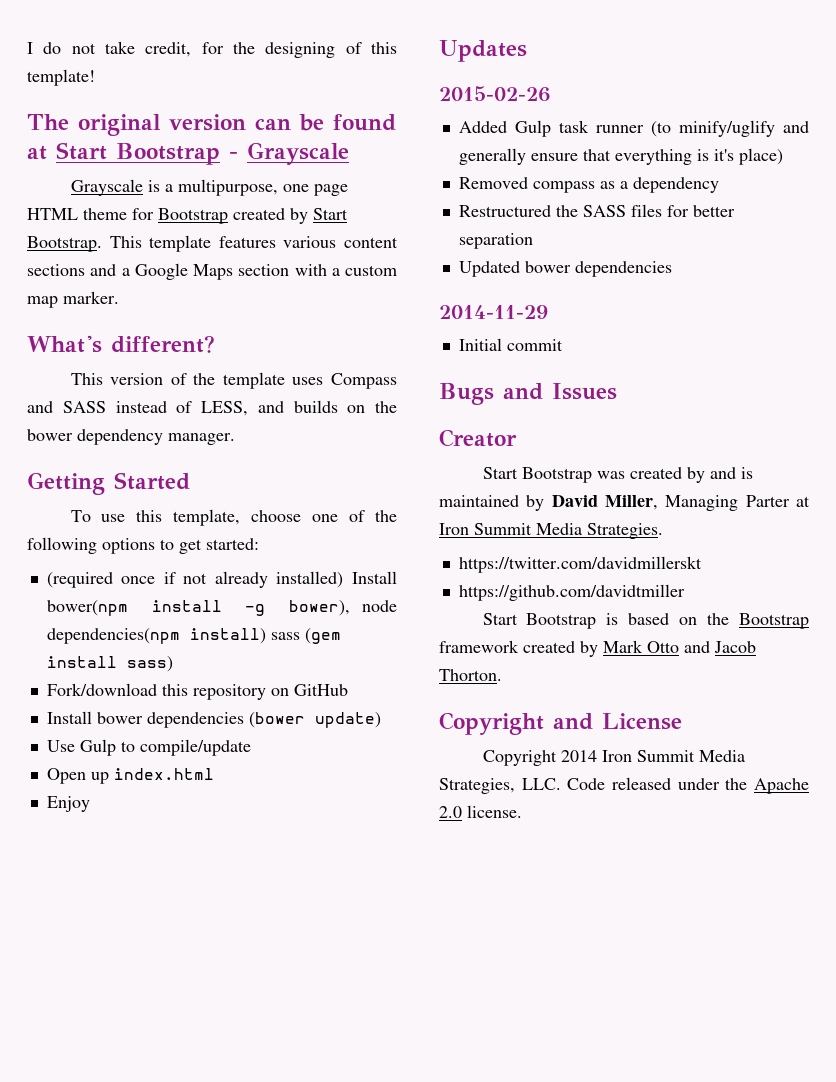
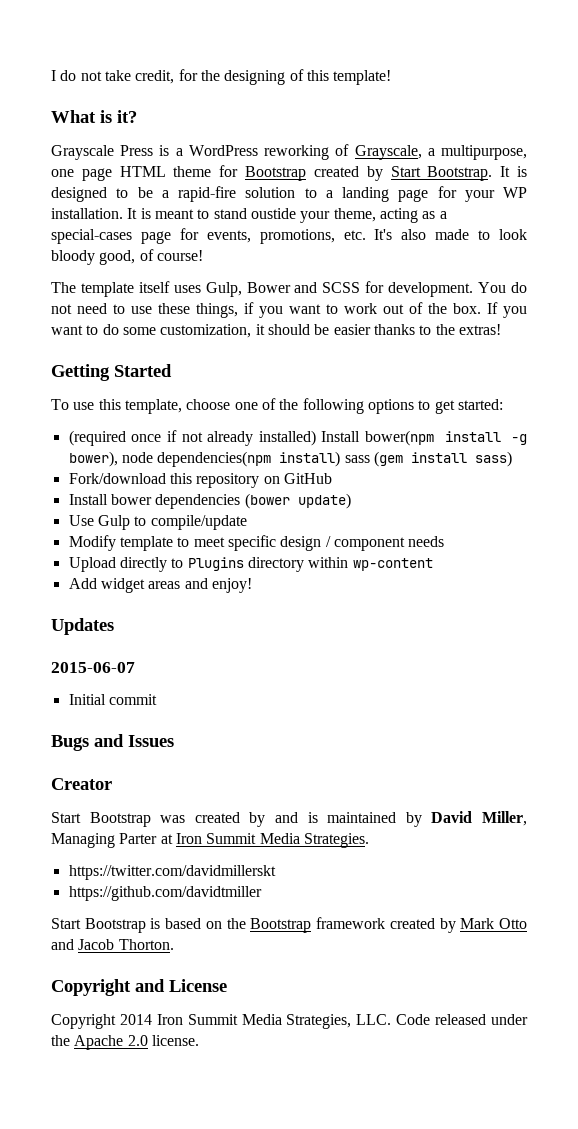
- The original version can be found at Start Bootstrap - Grayscale
- Grayscale is a multipurpose, one page HTML theme for Bootstrap created by Start Bootstrap.
+ What is it?
+ Grayscale Press is a WordPress reworking of Grayscale, a multipurpose, one page HTML theme for Bootstrap created by Start Bootstrap.
- This template features various content sections and a Google Maps section with a custom map marker.
- What's different?
- This version of the template uses Compass and SASS instead of LESS, and builds on the bower dependency manager.
+ It is designed to be a rapid-fire solution to a landing page for your WP installation. It is meant to stand oustide your theme, acting as a special-cases page for events, promotions, etc. It's also made to look bloody good, of course!
+ The template itself uses Gulp, Bower and SCSS for development. You do not need to use these things, if you want to work out of the box. If you want to do some customization, it should be easier thanks to the extras!
- Open up index.html
- Enjoy
+ Modify template to meet specific design / component needs
+ Upload directly to Plugins directory within wp-content
+ Add widget areas and enjoy!
  Updates
- 2015-02-26
- Added Gulp task runner (to minify/uglify and generally ensure that everything is it's place)
- Removed compass as a dependency
- Restructured the SASS files for better separation
- Updated bower dependencies
- 2014-11-29
+ 2015-06-07

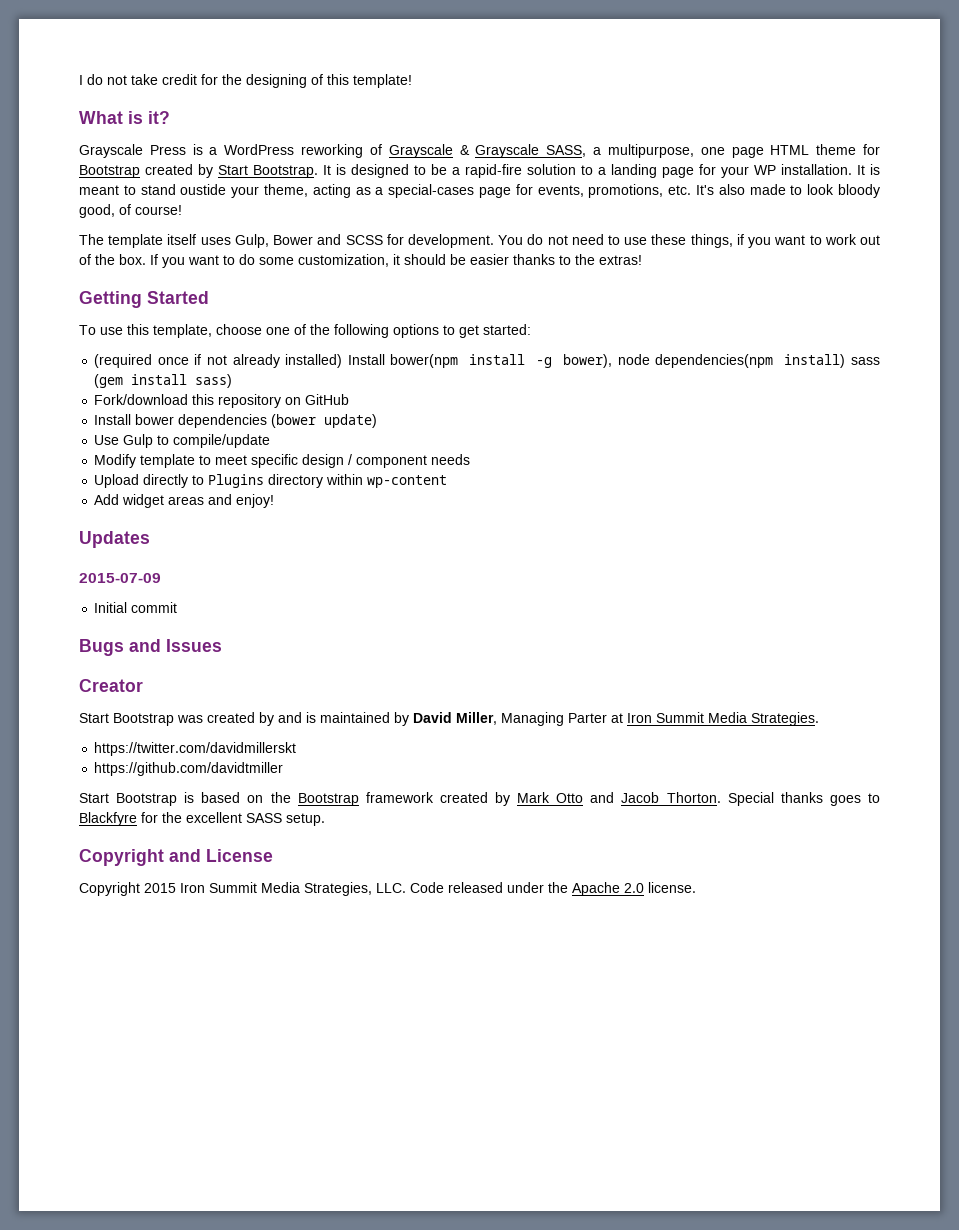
- I do not take credit, for the designing of this template!
+ I do not take credit for the designing of this template!
- Grayscale Press is a WordPress reworking of Grayscale, a multipurpose, one page HTML theme for Bootstrap created by Start Bootstrap.
+ Grayscale Press is a WordPress reworking of Grayscale & Grayscale SASS, a multipurpose, one page HTML theme for Bootstrap created by Start Bootstrap.
- 2015-06-07
+ 2015-07-09
+ Special thanks goes to Blackfyre for the excellent SASS setup.
- Copyright 2014 Iron Summit Media Strategies, LLC. Code released under the Apache 2.0 license.
+ Copyright 2015 Iron Summit Media Strategies, LLC. Code released under the Apache 2.0 license.

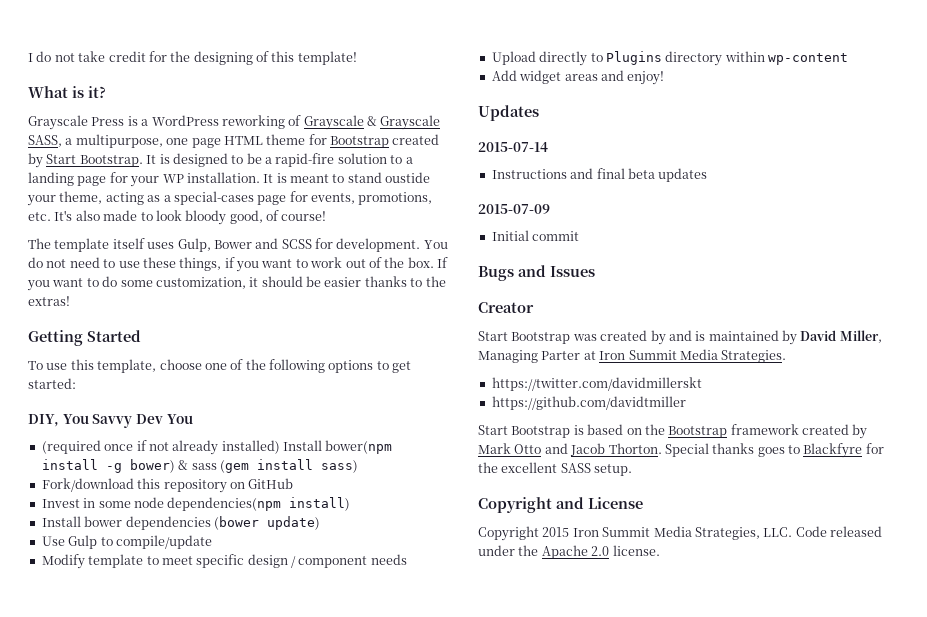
+ DIY, You Savvy Dev You
- (required once if not already installed) Install bower(npm install -g bower), node dependencies(npm install) sass (gem install sass)
+ (required once if not already installed) Install bower(npm install -g bower) & sass (gem install sass)
+ Invest in some node dependencies(npm install)
+ 2015-07-14
+ Instructions and final beta updates

